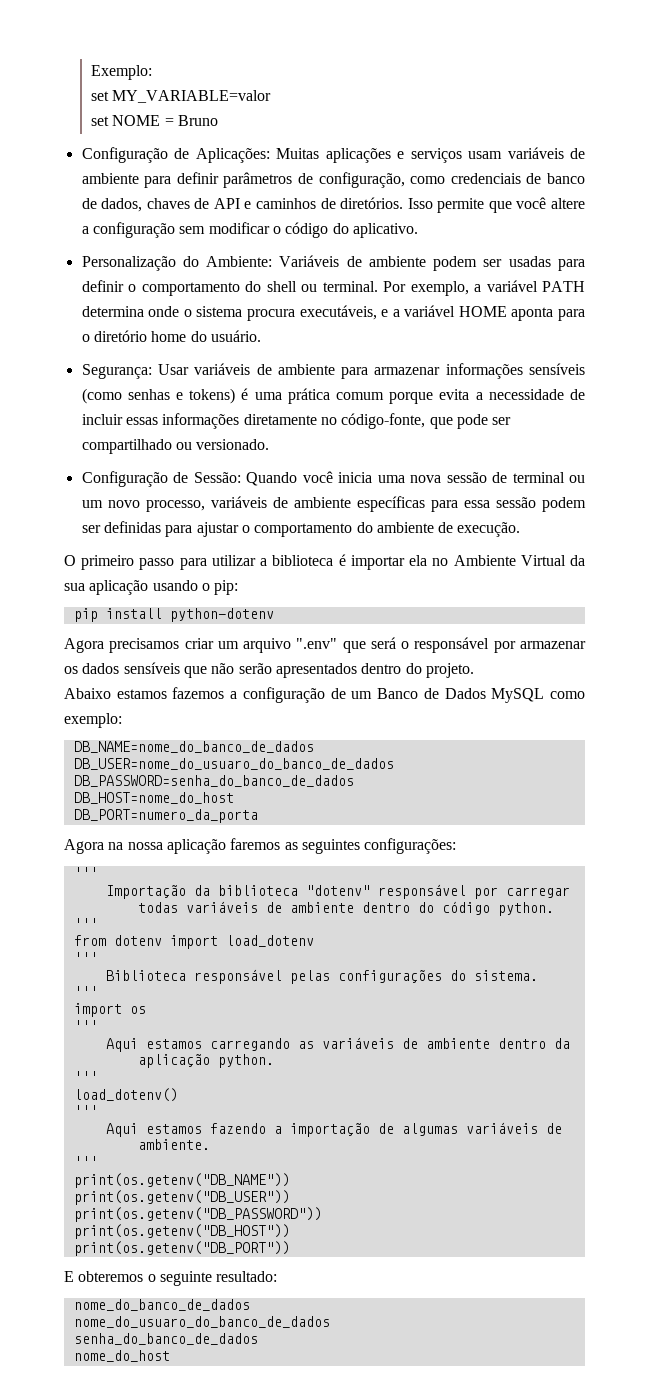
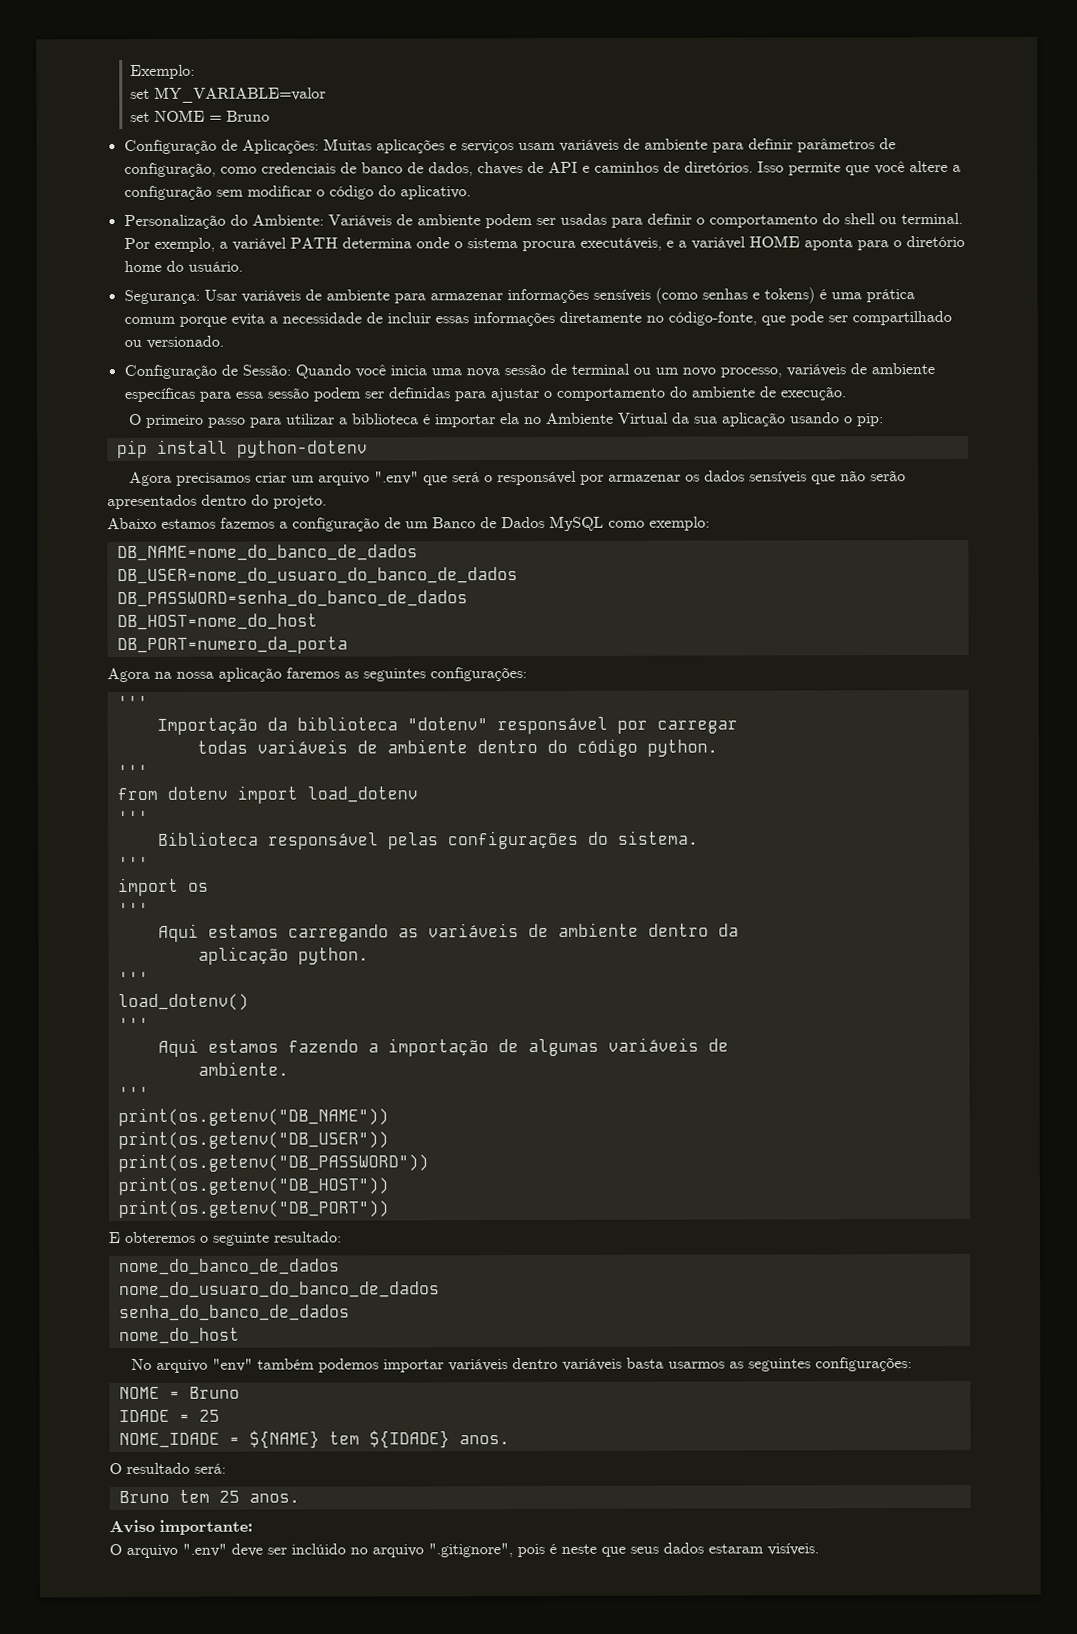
+ No arquivo "env" também podemos importar variáveis dentro variáveis basta usarmos as seguintes configurações:
+ NOME = Bruno
+ IDADE = 25
+ NOME_IDADE = ${NAME} tem ${IDADE} anos.
+ O resultado será:
+ Bruno tem 25 anos.
+ Aviso importante:
+ O arquivo ".env" deve ser inclúido no arquivo ".gitignore", pois é neste que seus dados estaram visíveis.

